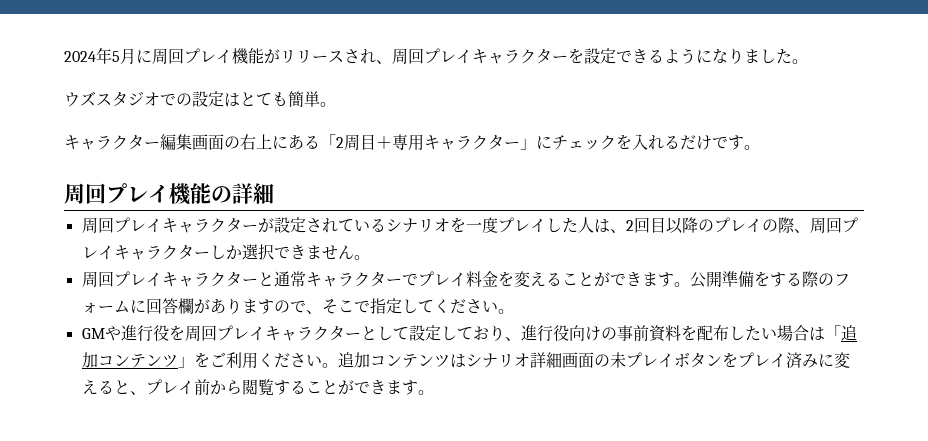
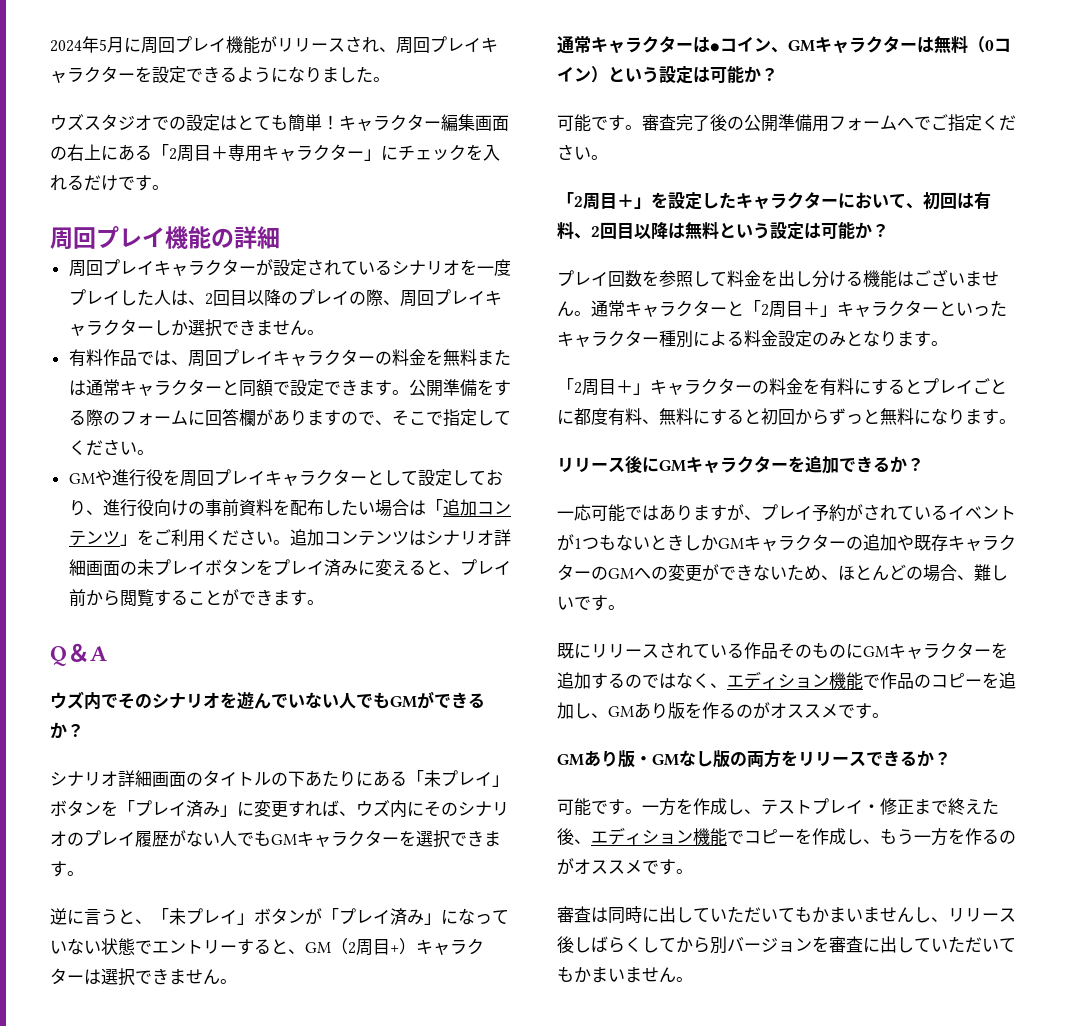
- ウズスタジオでの設定はとても簡単。
- キャラクター編集画面の右上にある「2周目＋専用キャラクター」にチェックを入れるだけです。
+ ウズスタジオでの設定はとても簡単！キャラクター編集画面の右上にある「2周目＋専用キャラクター」にチェックを入れるだけです。
- 周回プレイキャラクターと通常キャラクターでプレイ料金を変えることができます。
+ 有料作品では、周回プレイキャラクターの料金を無料または通常キャラクターと同額で設定できます。
+ Q＆A
+ ウズ内でそのシナリオを遊んでいない人でもGMができるか？
+ シナリオ詳細画面のタイトルの下あたりにある「未プレイ」ボタンを「プレイ済み」に変更すれば、ウズ内にそのシナリオのプレイ履歴がない人でもGMキャラクターを選択できます。
+ 逆に言うと、「未プレイ」ボタンが「プレイ済み」になっていない状態でエントリーすると、GM（2周目+）キャラクターは選択できません。
+ 通常キャラクターは●コイン、GMキャラクターは無料（0コイン）という設定は可能か？
+ 可能です。審査完了後の公開準備用フォームへでご指定ください。
+ 「2周目＋」を設定したキャラクターにおいて、初回は有料、2回目以降は無料という設定は可能か？
+ プレイ回数を参照して料金を出し分ける機能はございません。通常キャラクターと「2周目＋」キャラクターといったキャラクター種別による料金設定のみとなります。
+ 「2周目＋」キャラクターの料金を有料にするとプレイごとに都度有料、無料にすると初回からずっと無料になります。
+ リリース後にGMキャラクターを追加できるか？
+ 一応可能ではありますが、プレイ予約がされているイベントが1つもないときしかGMキャラクターの追加や既存キャラクターのGMへの変更ができないため、ほとんどの場合、難しいです。
+ 既にリリースされている作品そのものにGMキャラクターを追加するのではなく、エディション機能で作品のコピーを追加し、GMあり版を作るのがオススメです。
+ GMあり版・GMなし版の両方をリリースできるか？
+ 可能です。一方を作成し、テストプレイ・修正まで終えた後、エディション機能でコピーを作成し、もう一方を作るのがオススメです。
+ 審査は同時に出していただいてもかまいませんし、リリース後しばらくしてから別バージョンを審査に出していただいてもかまいません。

